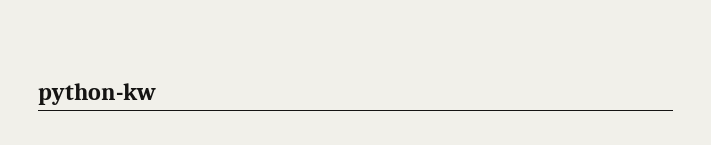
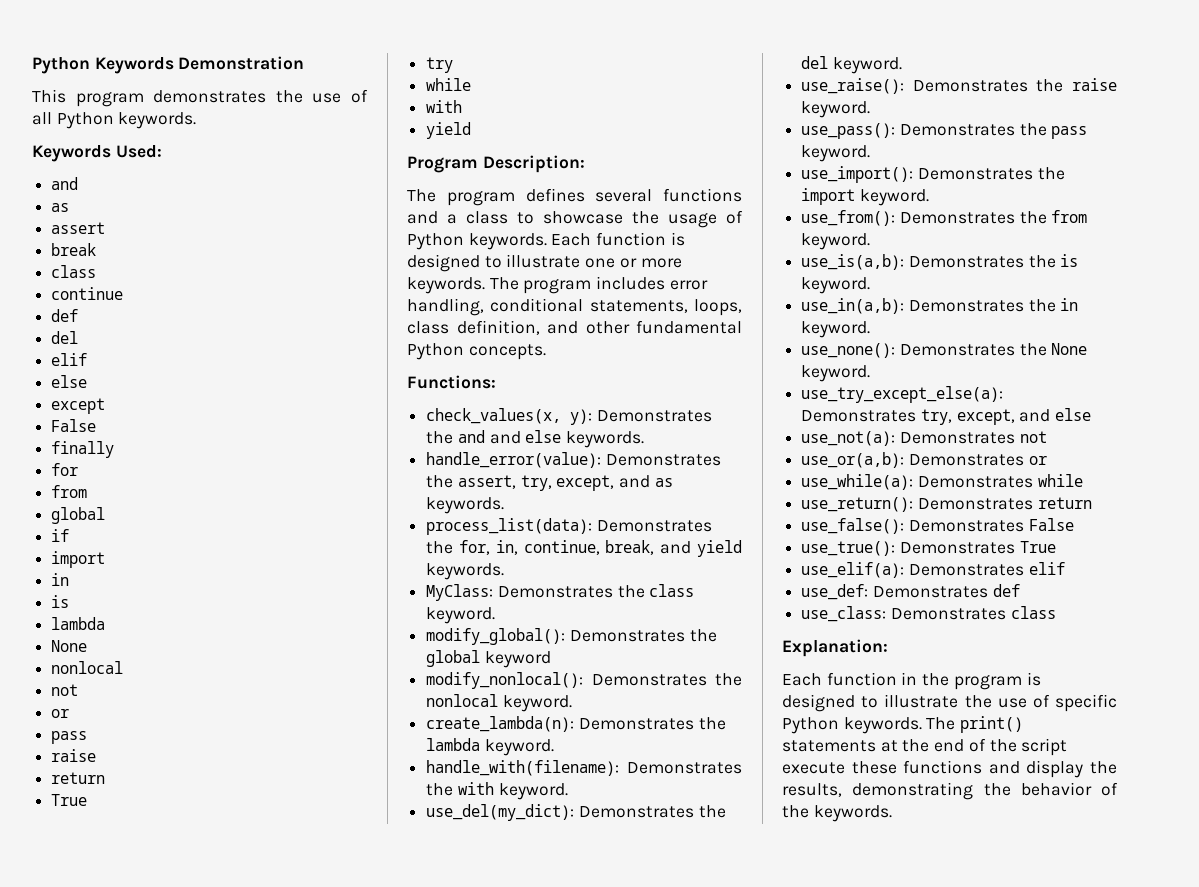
- python-kw
+ Python Keywords Demonstration
+ This program demonstrates the use of all Python keywords.
+ Keywords Used:
+ and
+ as
+ assert
+ break
+ class
+ continue
+ def
+ del
+ elif
+ else
+ except
+ False
+ finally
+ for
+ from
+ global
+ if
+ import
+ in
+ is
+ lambda
+ None
+ nonlocal
+ not
+ or
+ pass
+ raise
+ return
+ True
+ try
+ while
+ with
+ yield
+ Program Description:
+ The program defines several functions and a class to showcase the usage of Python keywords. Each function is designed to illustrate one or more keywords. The program includes error handling, conditional statements, loops, class definition, and other fundamental Python concepts.
+ Functions:
+ check_values(x, y): Demonstrates the and and else keywords.
+ handle_error(value): Demonstrates the assert, try, except, and as keywords.
+ process_list(data): Demonstrates the for, in, continue, break, and yield keywords.
+ MyClass: Demonstrates the class keyword.
+ modify_global(): Demonstrates the global keyword
+ modify_nonlocal(): Demonstrates the nonlocal keyword.
+ create_lambda(n): Demonstrates the lambda keyword.
+ handle_with(filename): Demonstrates the with keyword.
+ use_del(my_dict): Demonstrates the del keyword.
+ use_raise(): Demonstrates the raise keyword.
+ use_pass(): Demonstrates the pass keyword.
+ use_import(): Demonstrates the import keyword.
+ use_from(): Demonstrates the from keyword.
+ use_is(a,b): Demonstrates the is keyword.
+ use_in(a,b): Demonstrates the in keyword.
+ use_none(): Demonstrates the None keyword.
+ use_try_except_else(a): Demonstrates try, except, and else
+ use_not(a): Demonstrates not
+ use_or(a,b): Demonstrates or
+ use_while(a): Demonstrates while
+ use_return(): Demonstrates return
+ use_false(): Demonstrates False
+ use_true(): Demonstrates True
+ use_elif(a): Demonstrates elif
+ use_def: Demonstrates def
+ use_class: Demonstrates class
+ Explanation:
+ Each function in the program is designed to illustrate the use of specific Python keywords. The print() statements at the end of the script execute these functions and display the results, demonstrating the behavior of the keywords.

